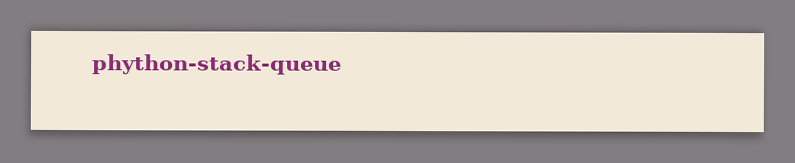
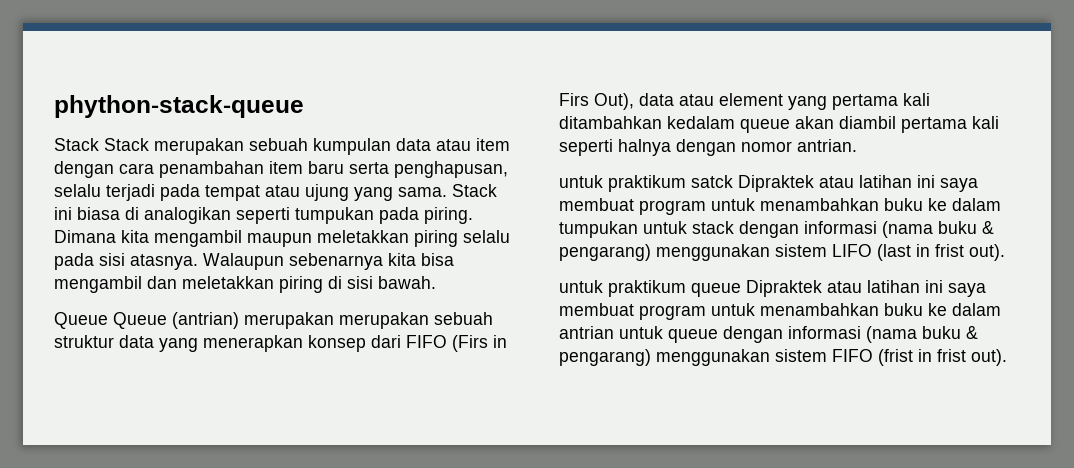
+ Stack Stack merupakan sebuah kumpulan data atau item dengan cara penambahan item baru serta penghapusan, selalu terjadi pada tempat atau ujung yang sama. Stack ini biasa di analogikan seperti tumpukan pada piring. Dimana kita mengambil maupun meletakkan piring selalu pada sisi atasnya. Walaupun sebenarnya kita bisa mengambil dan meletakkan piring di sisi bawah.
+ Queue Queue (antrian) merupakan merupakan sebuah struktur data yang menerapkan konsep dari FIFO (Firs in Firs Out), data atau element yang pertama kali ditambahkan kedalam queue akan diambil pertama kali seperti halnya dengan nomor antrian.
+ untuk praktikum satck Dipraktek atau latihan ini saya membuat program untuk menambahkan buku ke dalam tumpukan untuk stack dengan informasi (nama buku & pengarang) menggunakan sistem LIFO (last in frist out).
+ untuk praktikum queue Dipraktek atau latihan ini saya membuat program untuk menambahkan buku ke dalam antrian untuk queue dengan informasi (nama buku & pengarang) menggunakan sistem FIFO (frist in frist out).

